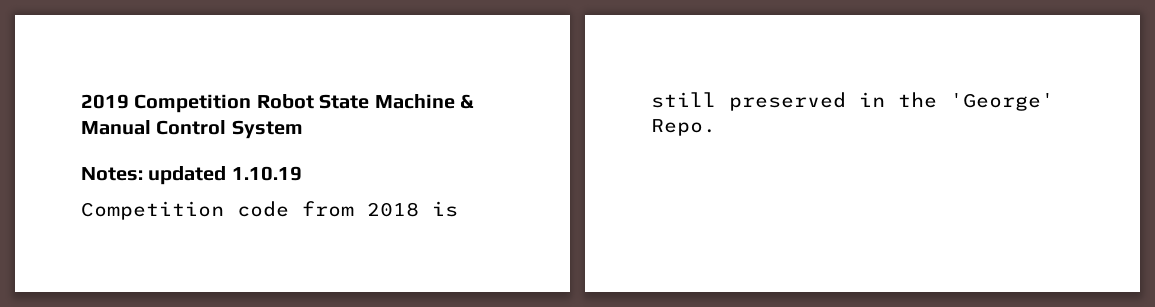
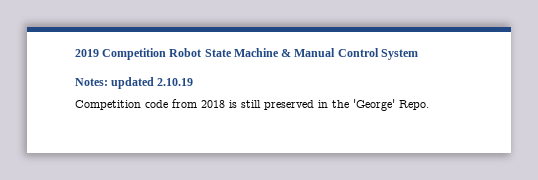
- Notes: updated 1.10.19
+ Notes: updated 2.10.19

